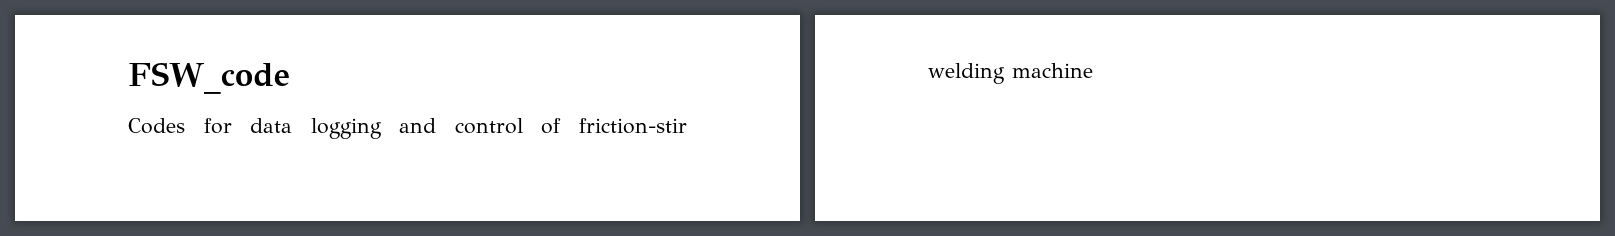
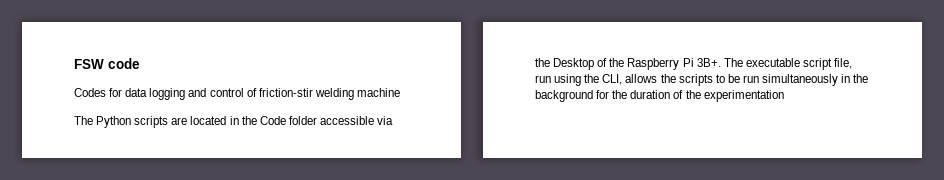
- FSW_code
+ FSW code
+ The Python scripts are located in the Code folder accessible via the Desktop of the Raspberry Pi 3B+. The executable script file, run using the CLI, allows the scripts to be run simultaneously in the background for the duration of the experimentation

